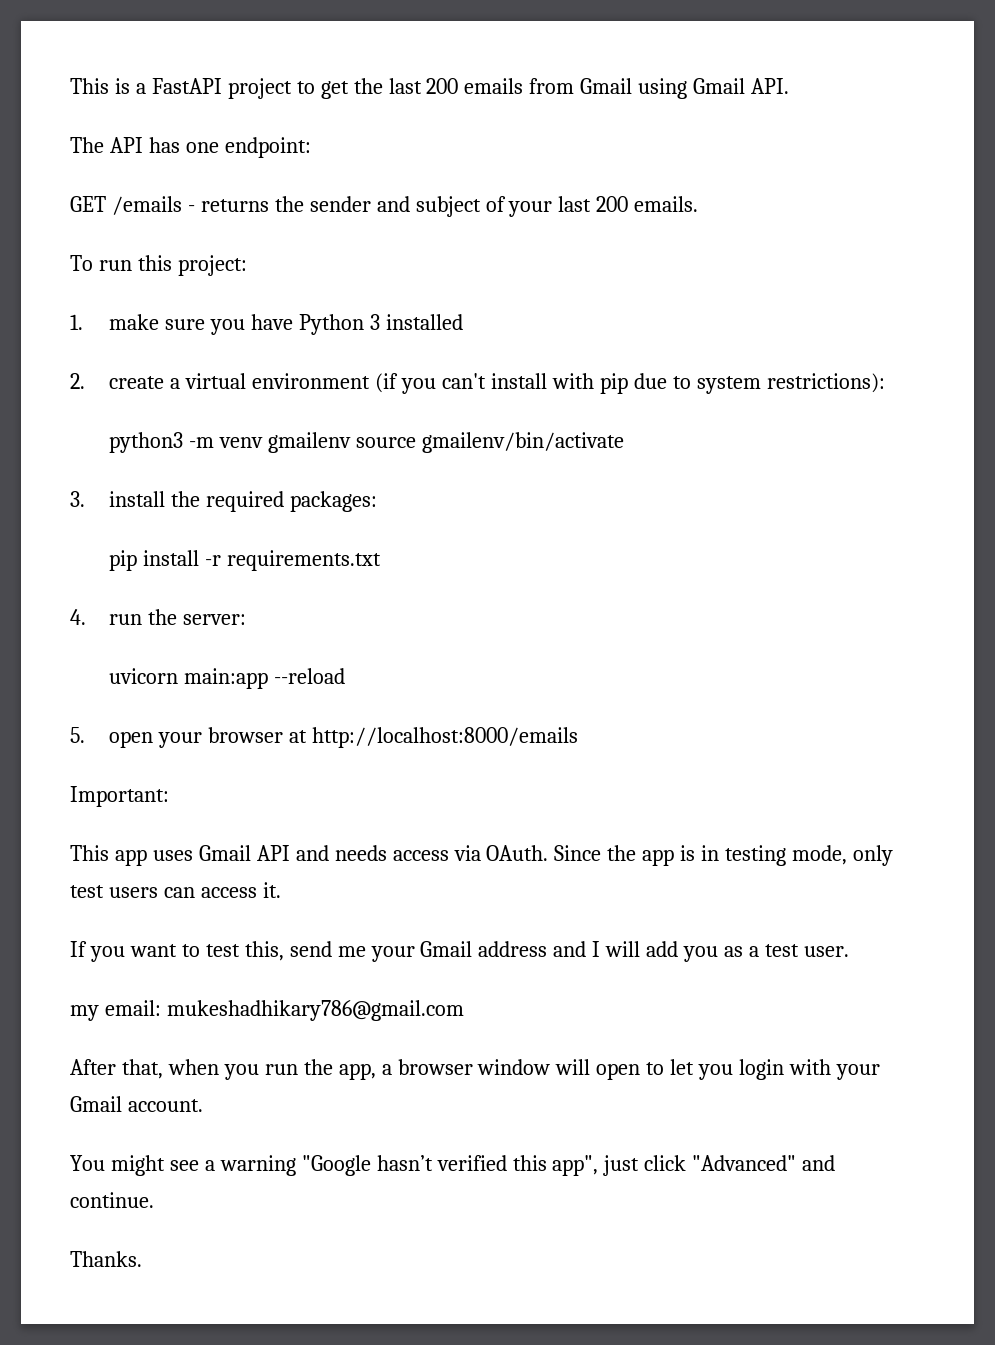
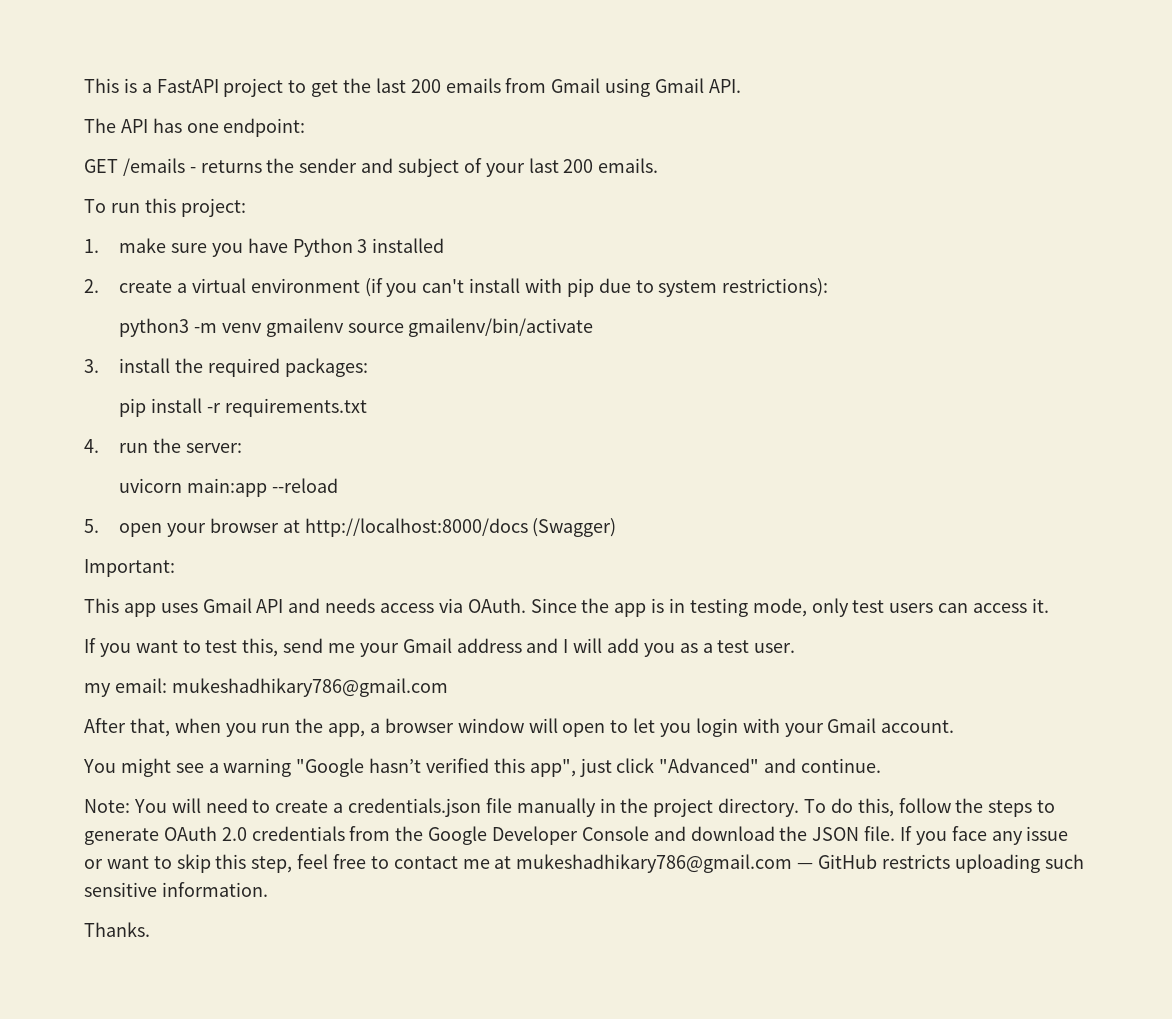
- 5. open your browser at http://localhost:8000/emails
+ 5. open your browser at http://localhost:8000/docs (Swagger)
+ Note: You will need to create a credentials.json file manually in the project directory. To do this, follow the steps to generate OAuth 2.0 credentials from the Google Developer Console and download the JSON file. If you face any issue or want to skip this step, feel free to contact me at mukeshadhikary786@gmail.com — GitHub restricts uploading such sensitive information.

